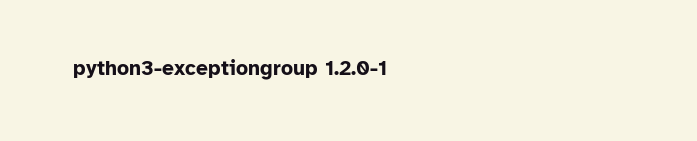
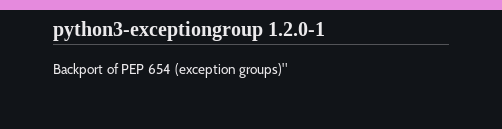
+ Backport of PEP 654 (exception groups)"

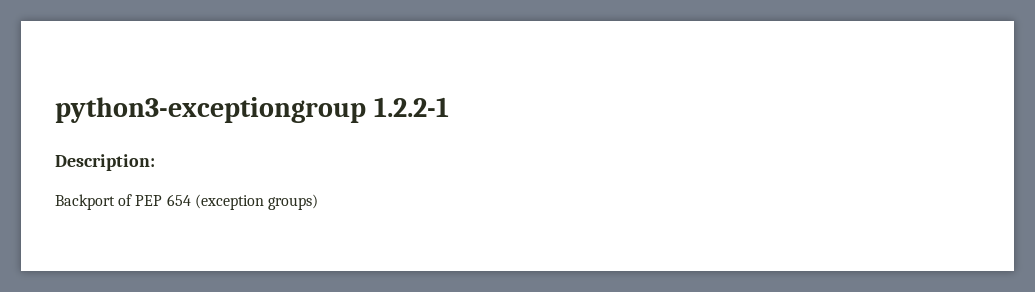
- python3-exceptiongroup 1.2.0-1
+ python3-exceptiongroup 1.2.2-1
+ Description:
- Backport of PEP 654 (exception groups)"
+ Backport of PEP 654 (exception groups)

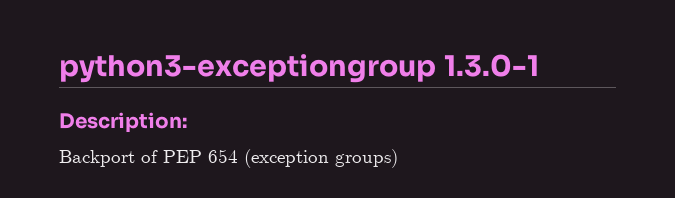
- python3-exceptiongroup 1.2.2-1
+ python3-exceptiongroup 1.3.0-1

